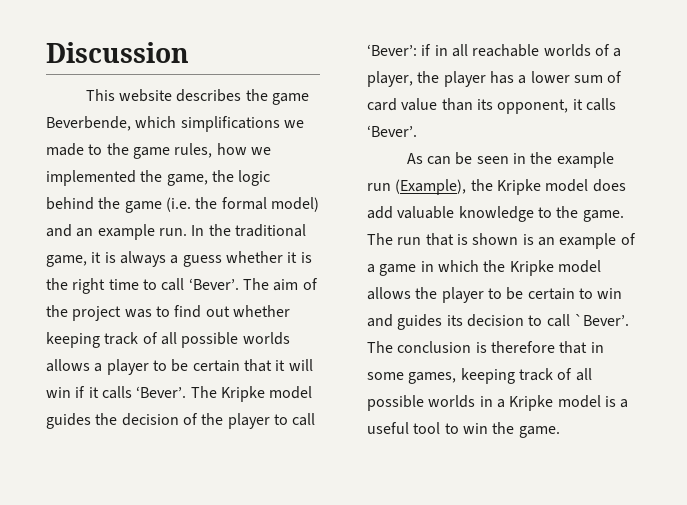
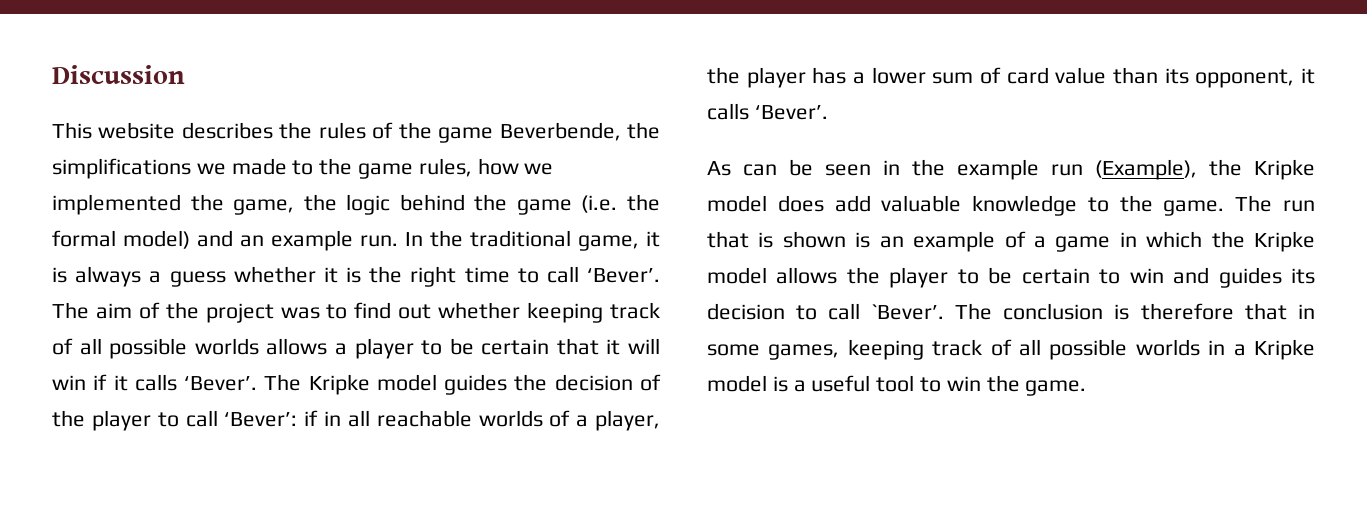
- This website describes the game Beverbende, which simplifications we made to the game rules, how we implemented the game, the logic behind the game (i.e. the formal model) and an example run.
+ This website describes the rules of the game Beverbende, the simplifications we made to the game rules, how we implemented the game, the logic behind the game (i.e. the formal model) and an example run.

